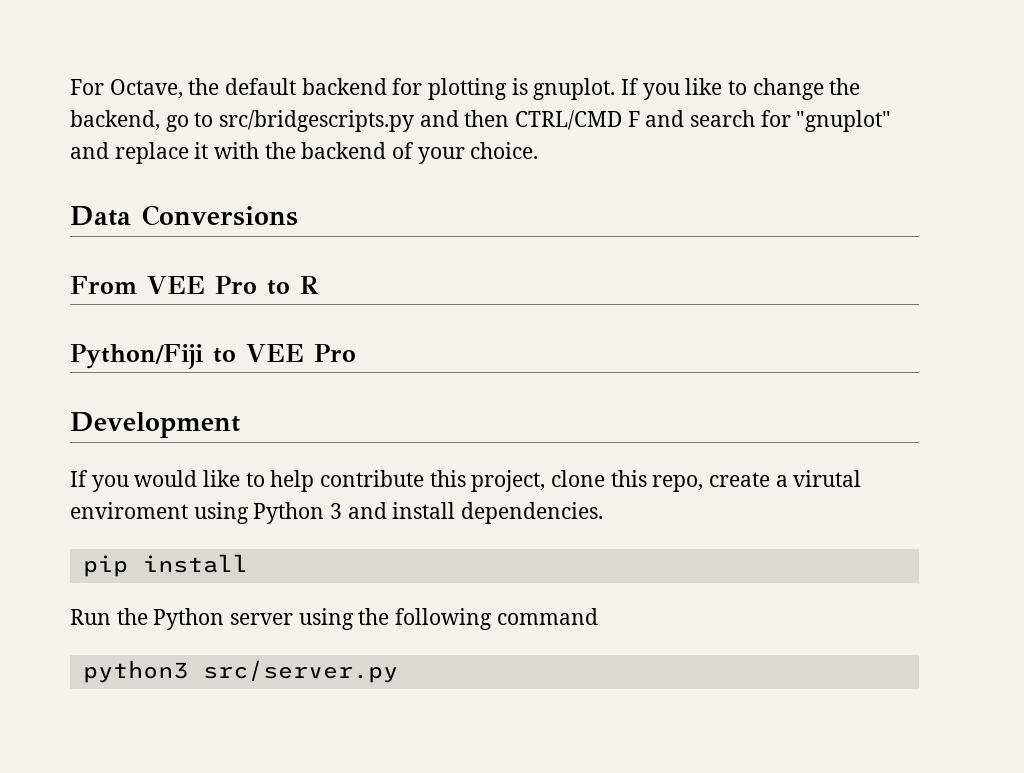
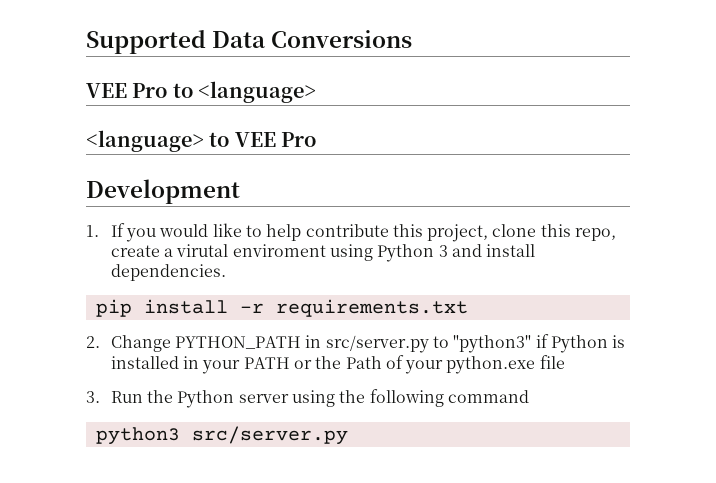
- For Octave, the default backend for plotting is gnuplot. If you like to change the backend, go to src/bridgescripts.py and then CTRL/CMD F and search for "gnuplot" and replace it with the backend of your choice.
- Data Conversions
+ Supported Data Conversions
- From VEE Pro to R
- Python/Fiji to VEE Pro
+ VEE Pro to <language>
+ <language> to VEE Pro
- If you would like to help contribute this project, clone this repo, create a virutal enviroment using Python 3 and install dependencies.
+ 1. If you would like to help contribute this project, clone this repo, create a virutal enviroment using Python 3 and install dependencies.
- pip install
- Run the Python server using the following command
+ pip install -r requirements.txt
+ 2. Change PYTHON_PATH in src/server.py to "python3" if Python is installed in your PATH or the Path of your python.exe file
+ 3. Run the Python server using the following command

